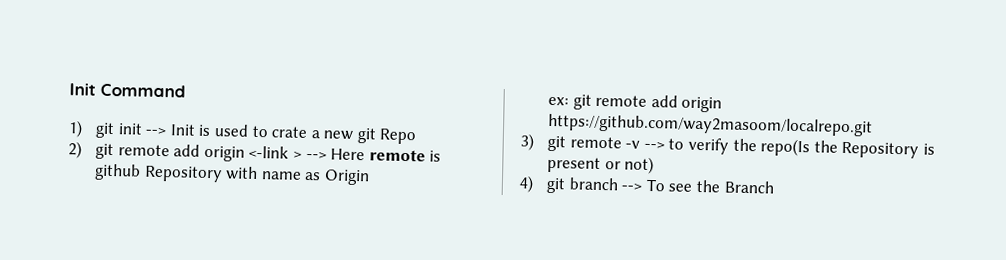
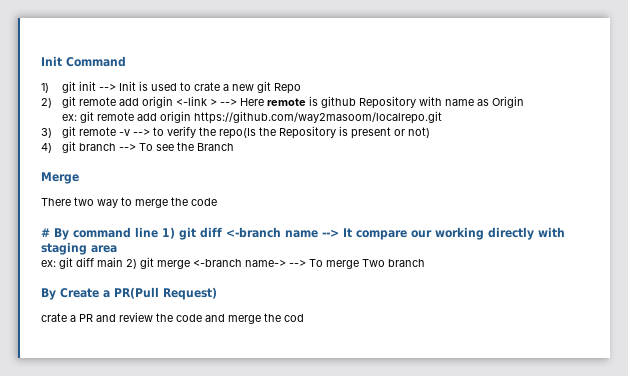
+ Merge
+ There two way to merge the code
+ # By command line 1) git diff <-branch name --> It compare our working directly with staging area
+ ex: git diff main 2) git merge <-branch name-> --> To merge Two branch
+ By Create a PR(Pull Request)
+ crate a PR and review the code and merge the cod

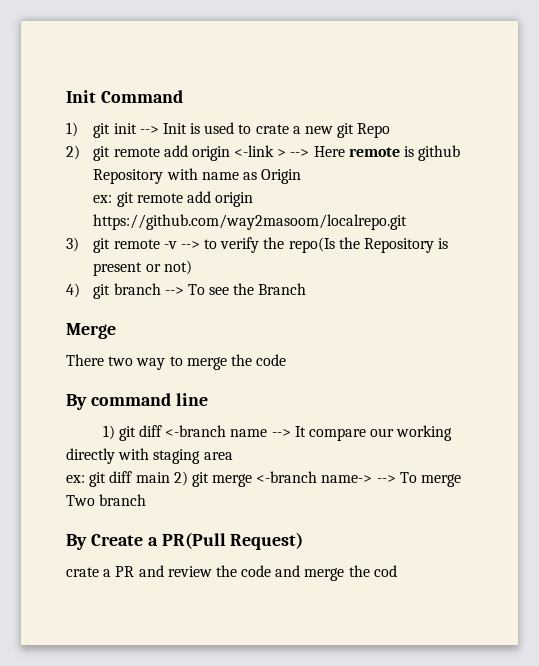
- # By command line 1) git diff <-branch name --> It compare our working directly with staging area
+ By command line
+ 1) git diff <-branch name --> It compare our working directly with staging area

